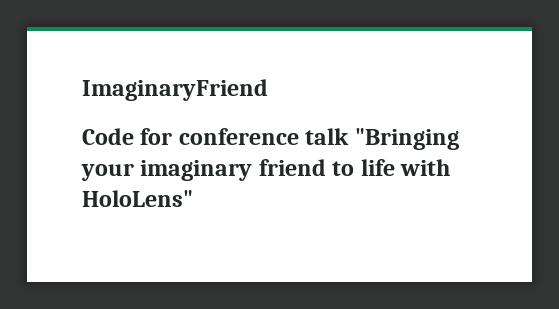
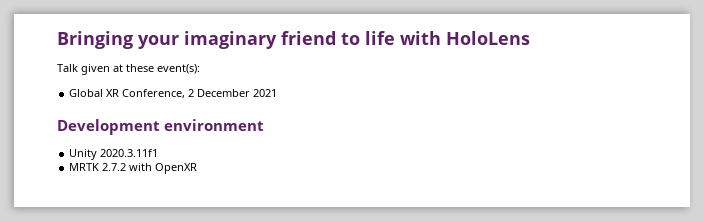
- ImaginaryFriend
- Code for conference talk "Bringing your imaginary friend to life with HoloLens"
+ Bringing your imaginary friend to life with HoloLens
+ Talk given at these event(s):
+ Global XR Conference, 2 December 2021
+ Development environment
+ Unity 2020.3.11f1
+ MRTK 2.7.2 with OpenXR

